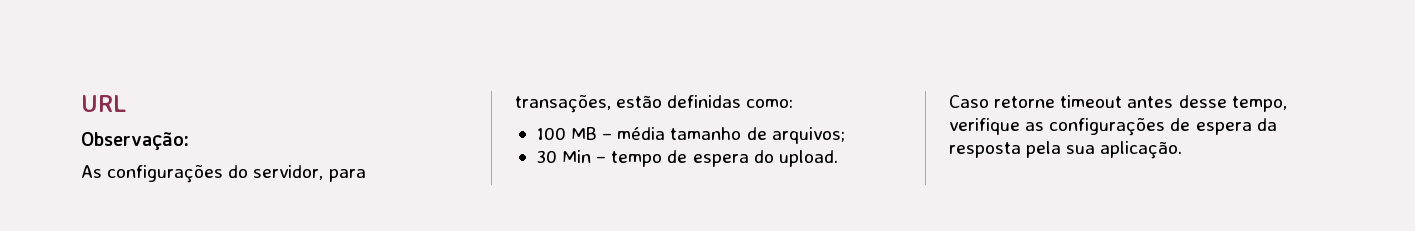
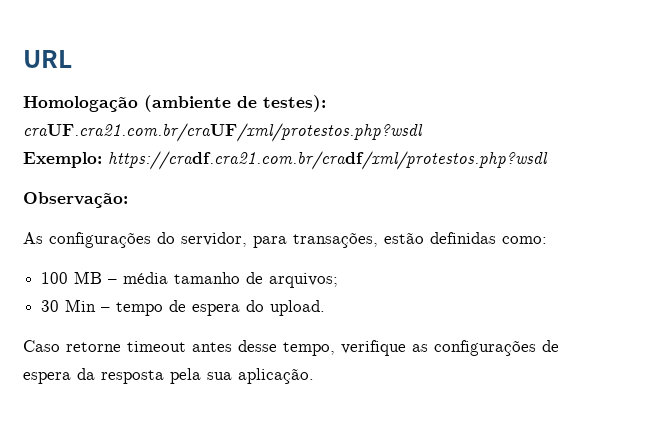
+ Homologação (ambiente de testes): craUF.cra21.com.br/craUF/xml/protestos.php?wsdl
+ Exemplo: https://cradf.cra21.com.br/cradf/xml/protestos.php?wsdl

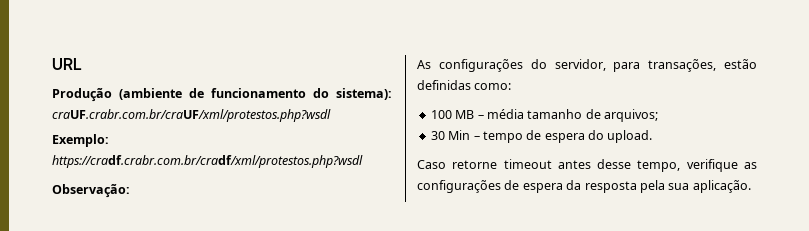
- Homologação (ambiente de testes): craUF.cra21.com.br/craUF/xml/protestos.php?wsdl
+ Produção (ambiente de funcionamento do sistema): craUF.crabr.com.br/craUF/xml/protestos.php?wsdl
- Exemplo: https://cradf.cra21.com.br/cradf/xml/protestos.php?wsdl
+ Exemplo: https://cradf.crabr.com.br/cradf/xml/protestos.php?wsdl

